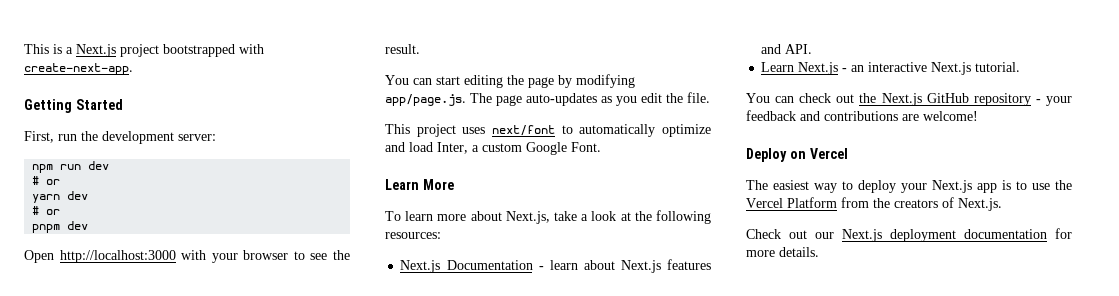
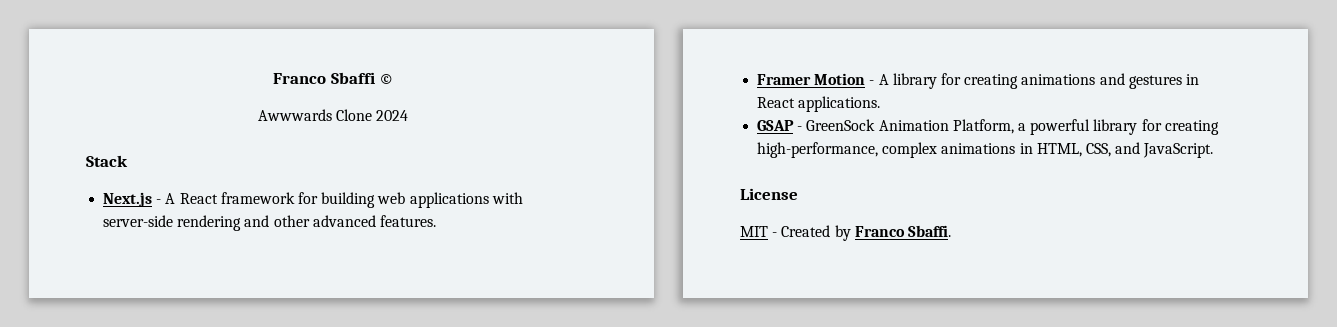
- This is a Next.js project bootstrapped with create-next-app.
- Getting Started
- First, run the development server:
- npm run dev
- # or
- yarn dev
- # or
- pnpm dev
- Open http://localhost:3000 with your browser to see the result.
- You can start editing the page by modifying app/page.js. The page auto-updates as you edit the file.
- This project uses next/font to automatically optimize and load Inter, a custom Google Font.
- Learn More
- To learn more about Next.js, take a look at the following resources:
- Next.js Documentation - learn about Next.js features and API.
- Learn Next.js - an interactive Next.js tutorial.
- You can check out the Next.js GitHub repository - your feedback and contributions are welcome!
- Deploy on Vercel
- The easiest way to deploy your Next.js app is to use the Vercel Platform from the creators of Next.js.
- Check out our Next.js deployment documentation for more details.
+ Franco Sbaffi ©
+ Awwwards Clone 2024
+ Stack
+ Next.js - A React framework for building web applications with server-side rendering and other advanced features.
+ Framer Motion - A library for creating animations and gestures in React applications.
+ GSAP - GreenSock Animation Platform, a powerful library for creating high-performance, complex animations in HTML, CSS, and JavaScript.
+ License
+ MIT - Created by Franco Sbaffi.

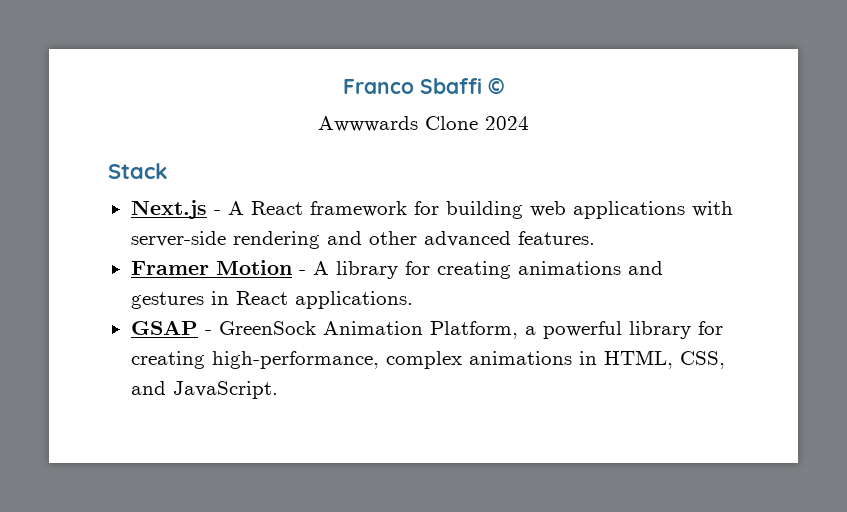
- License
- MIT - Created by Franco Sbaffi.

